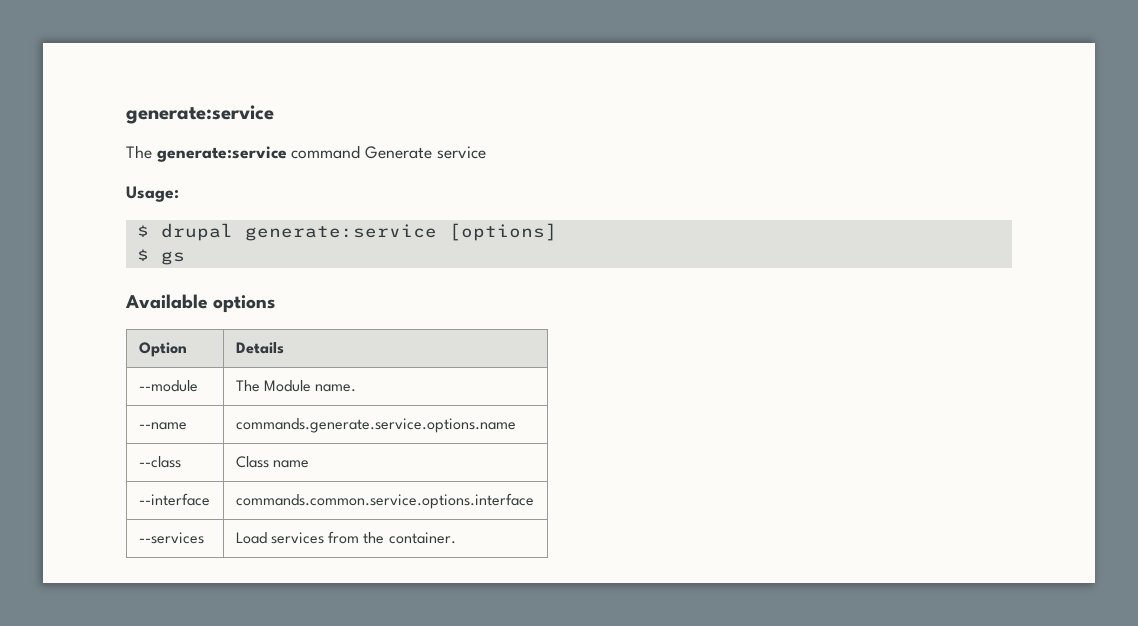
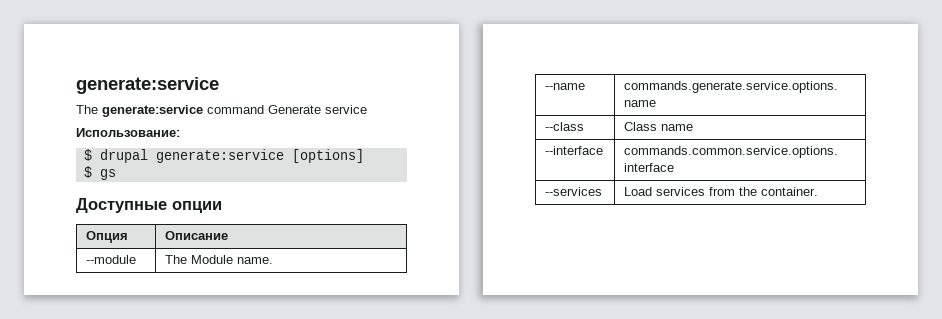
- Usage:
+ Использование:
- Available options
- Option | Details
+ Доступные опции
+ Опция | Описание

